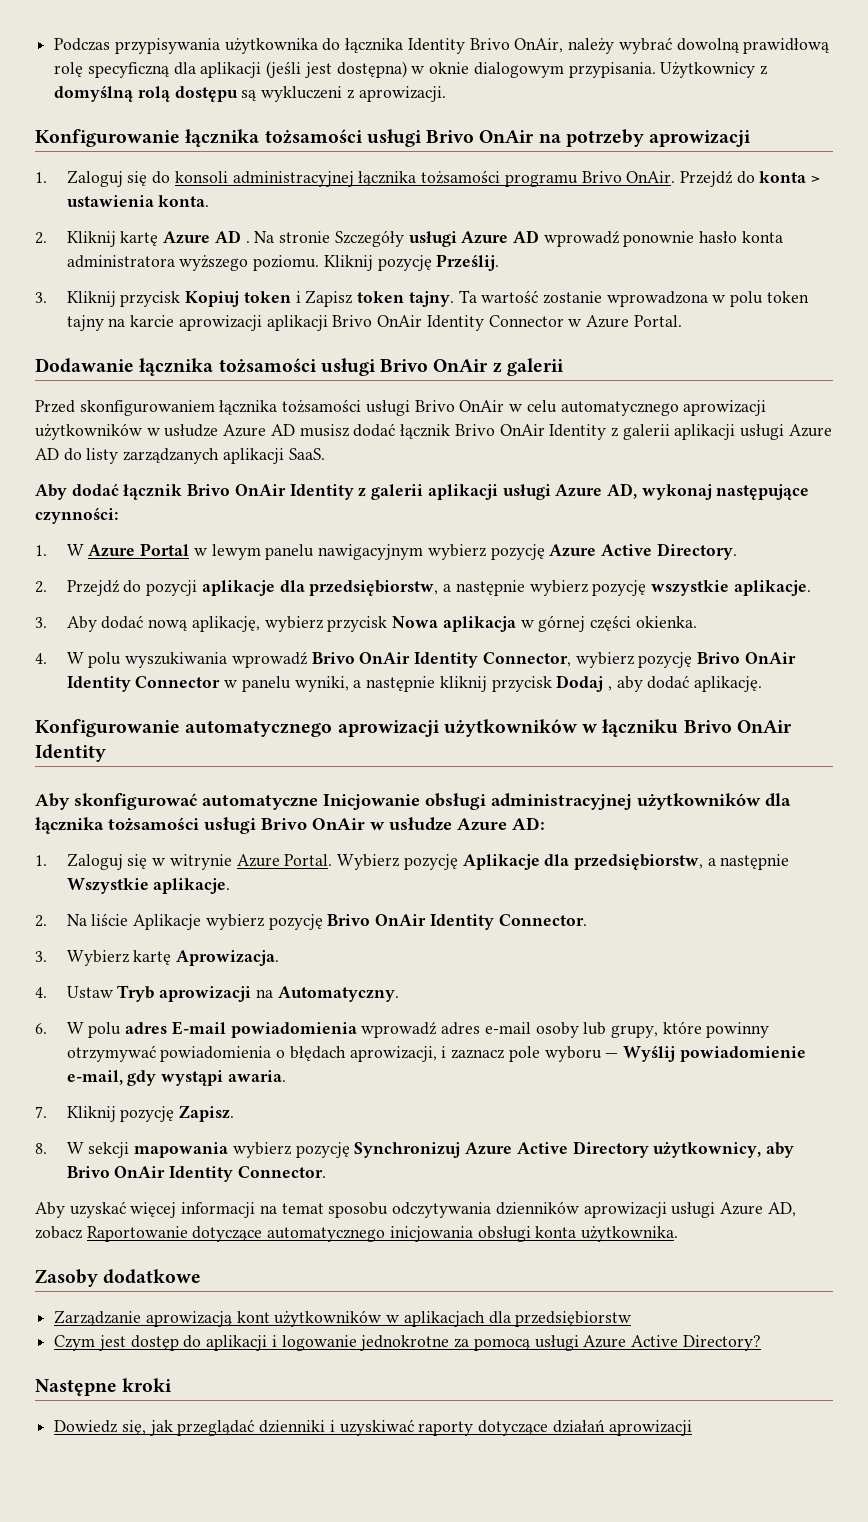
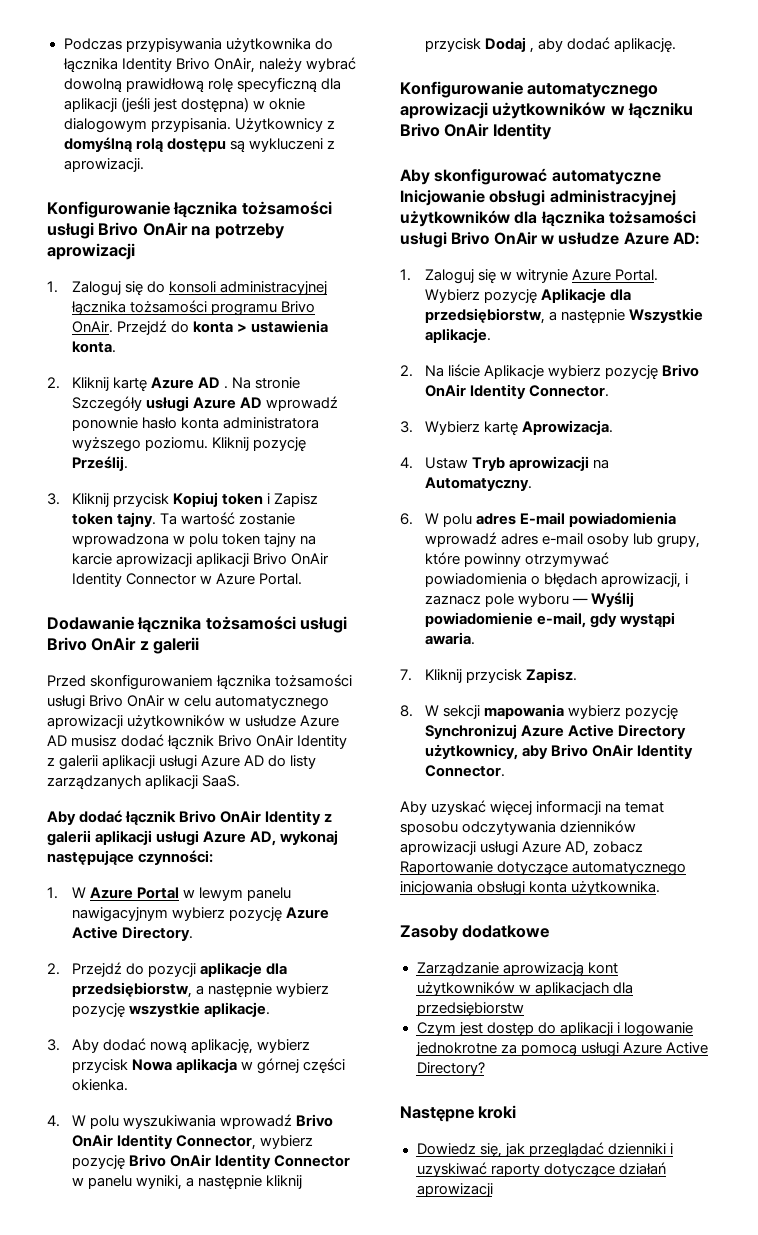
- 7. Kliknij pozycję Zapisz.
+ 7. Kliknij przycisk Zapisz.

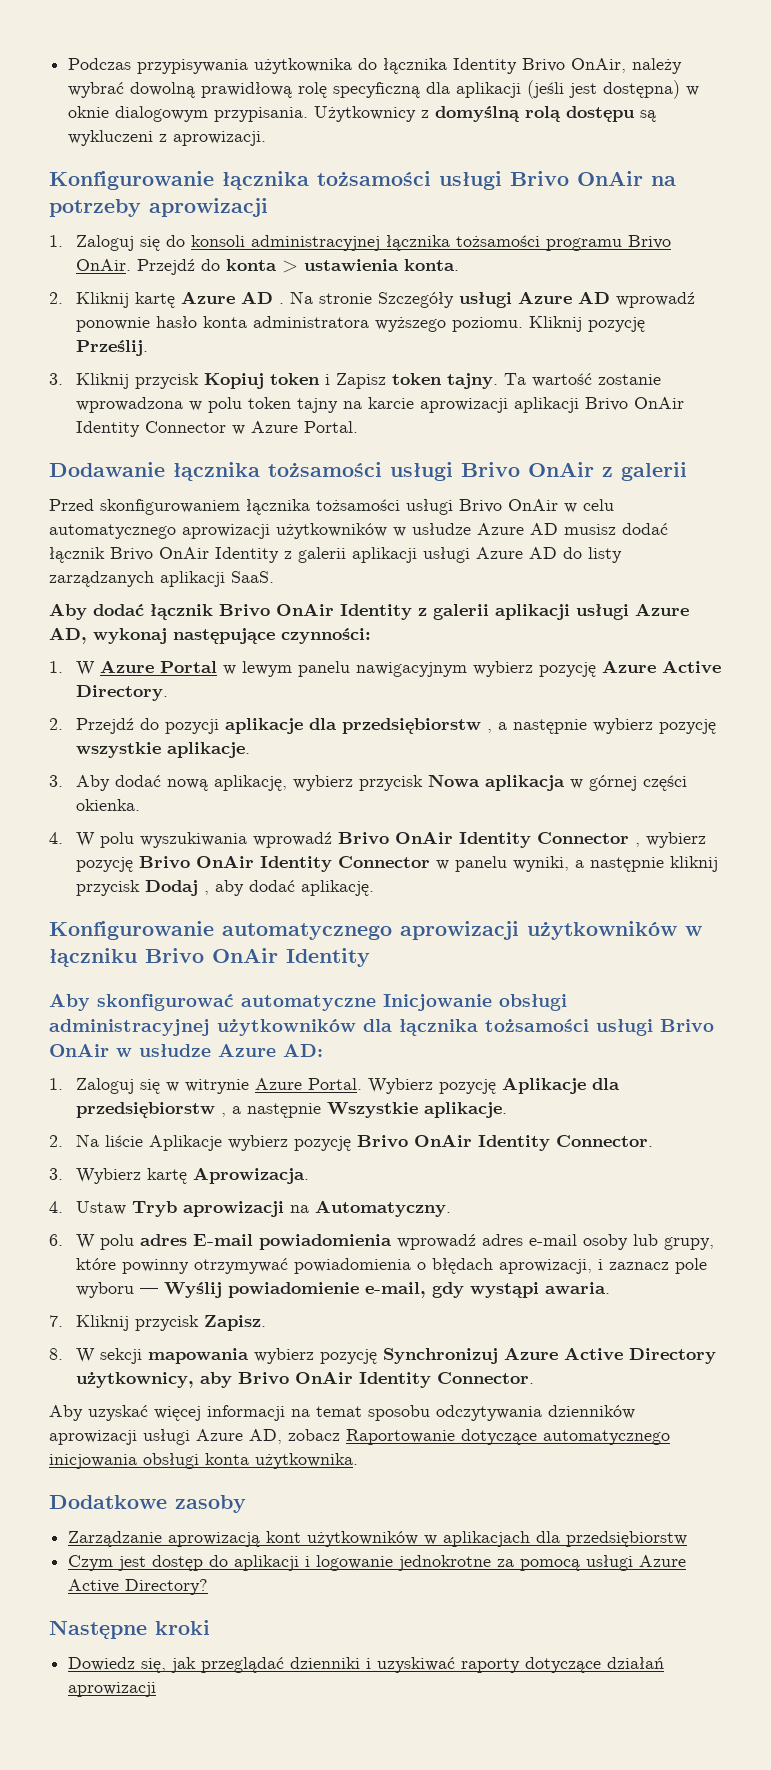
- 2. Przejdź do pozycji aplikacje dla przedsiębiorstw, a następnie wybierz pozycję wszystkie aplikacje.
+ 2. Przejdź do pozycji aplikacje dla przedsiębiorstw , a następnie wybierz pozycję wszystkie aplikacje.
- 4. W polu wyszukiwania wprowadź Brivo OnAir Identity Connector, wybierz pozycję Brivo OnAir Identity Connector w panelu wyniki, a następnie kliknij przycisk Dodaj , aby dodać aplikację.
+ 4. W polu wyszukiwania wprowadź Brivo OnAir Identity Connector , wybierz pozycję Brivo OnAir Identity Connector w panelu wyniki, a następnie kliknij przycisk Dodaj , aby dodać aplikację.
- Wybierz pozycję Aplikacje dla przedsiębiorstw, a następnie Wszystkie aplikacje.
+ Wybierz pozycję Aplikacje dla przedsiębiorstw , a następnie Wszystkie aplikacje.
- Zasoby dodatkowe
+ Dodatkowe zasoby

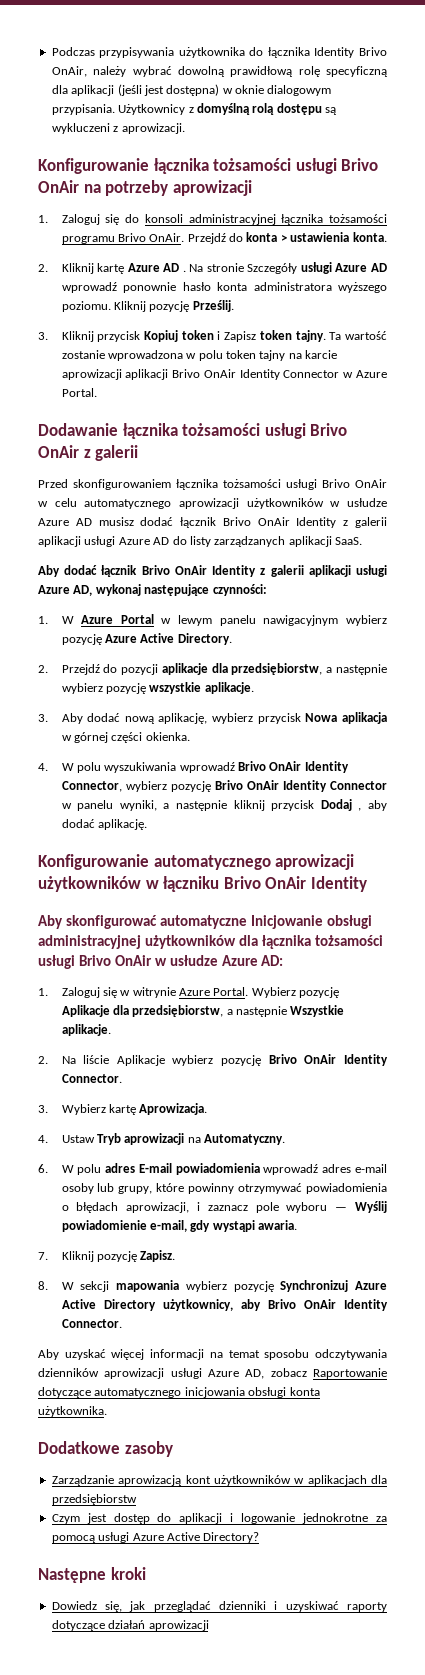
- 2. Przejdź do pozycji aplikacje dla przedsiębiorstw , a następnie wybierz pozycję wszystkie aplikacje.
+ 2. Przejdź do pozycji aplikacje dla przedsiębiorstw, a następnie wybierz pozycję wszystkie aplikacje.
- 4. W polu wyszukiwania wprowadź Brivo OnAir Identity Connector , wybierz pozycję Brivo OnAir Identity Connector w panelu wyniki, a następnie kliknij przycisk Dodaj , aby dodać aplikację.
+ 4. W polu wyszukiwania wprowadź Brivo OnAir Identity Connector, wybierz pozycję Brivo OnAir Identity Connector w panelu wyniki, a następnie kliknij przycisk Dodaj , aby dodać aplikację.
- Wybierz pozycję Aplikacje dla przedsiębiorstw , a następnie Wszystkie aplikacje.
+ Wybierz pozycję Aplikacje dla przedsiębiorstw, a następnie Wszystkie aplikacje.
- 7. Kliknij przycisk Zapisz.
+ 7. Kliknij pozycję Zapisz.

